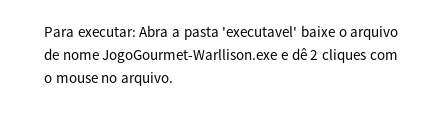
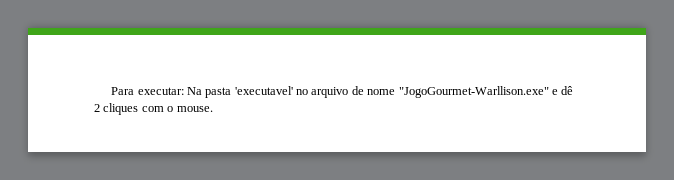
- Para executar: Abra a pasta 'executavel' baixe o arquivo de nome JogoGourmet-Warllison.exe e dê 2 cliques com o mouse no arquivo.
+ Para executar: Na pasta 'executavel' no arquivo de nome "JogoGourmet-Warllison.exe" e dê 2 cliques com o mouse.

